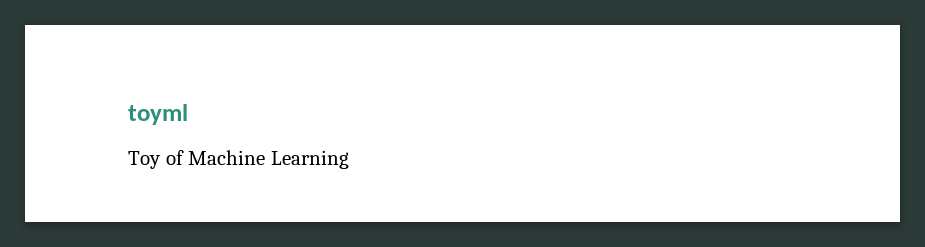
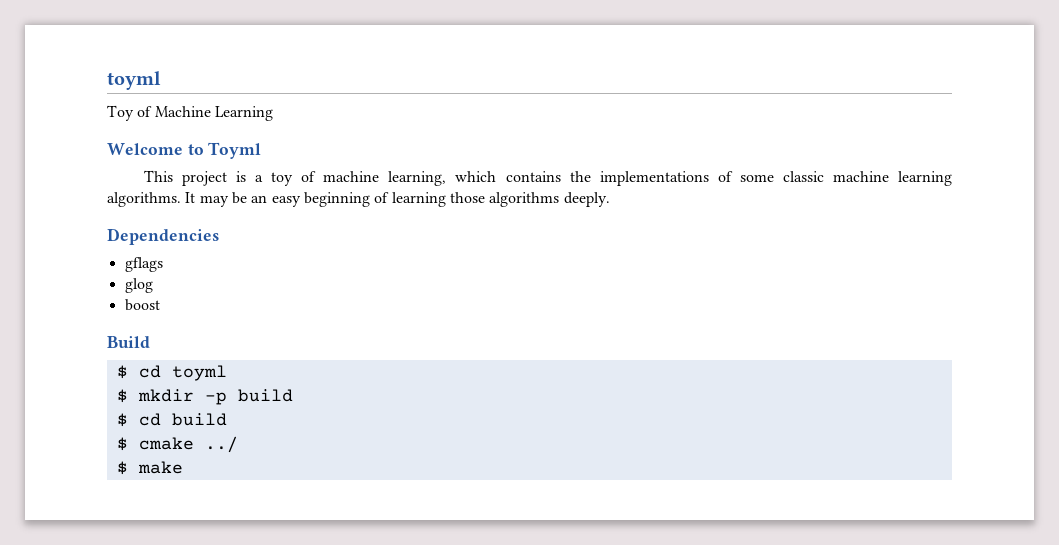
+ Welcome to Toyml
+ This project is a toy of machine learning, which contains the implementations of some classic machine learning algorithms. It may be an easy beginning of learning those algorithms deeply.
+ Dependencies
+ gflags
+ glog
+ boost
+ Build
+ $ cd toyml
+ $ mkdir -p build
+ $ cd build
+ $ cmake ../
+ $ make

